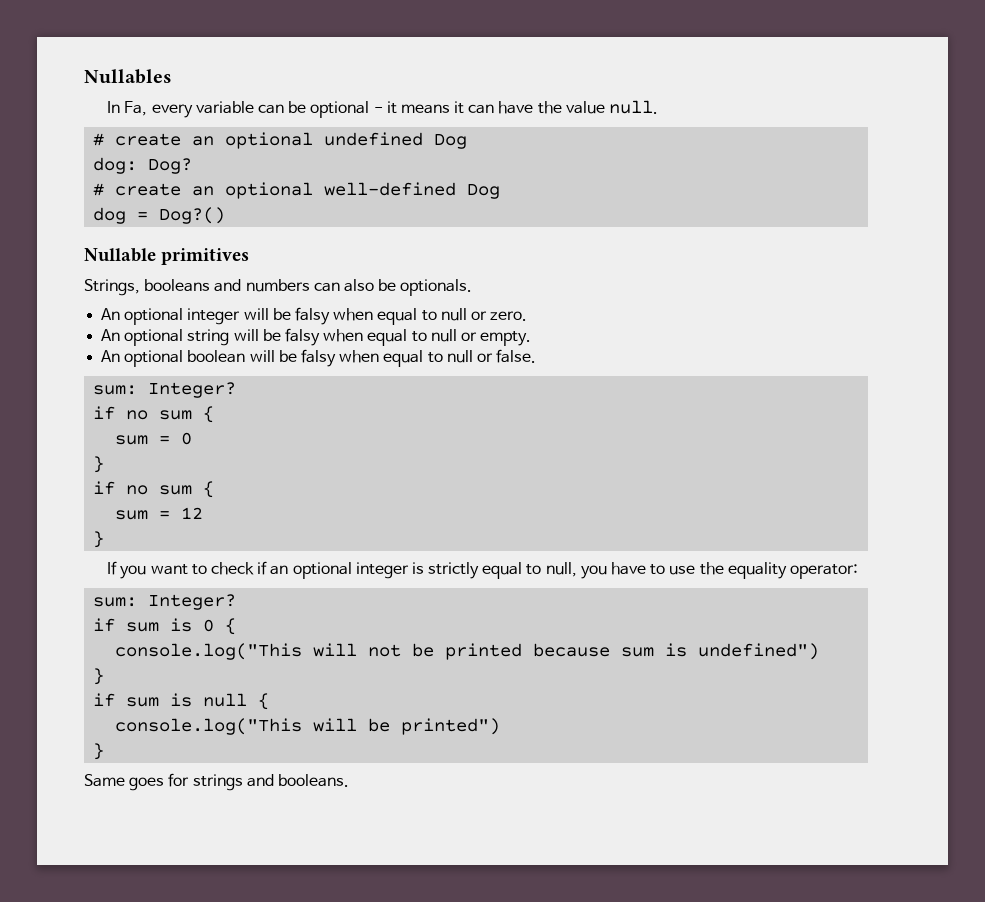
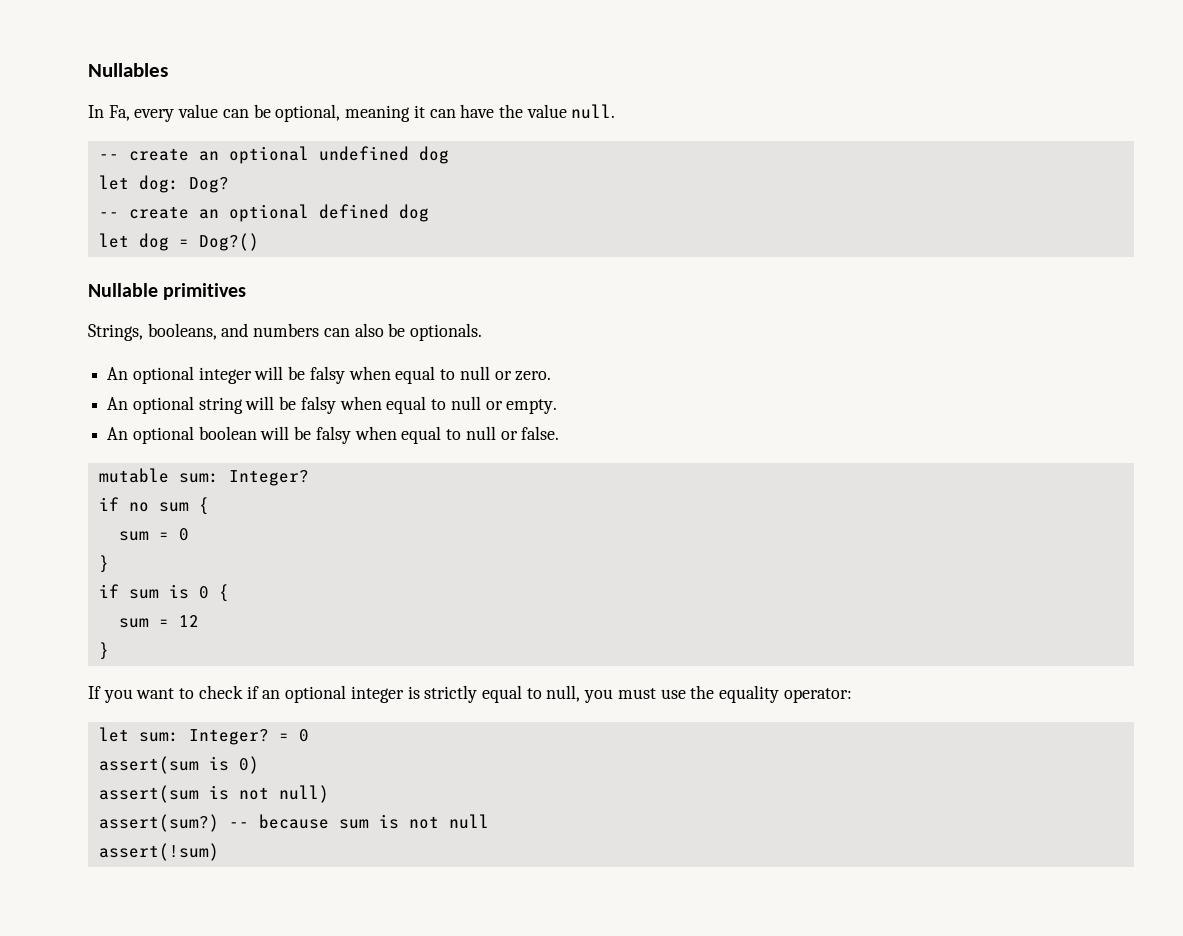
- In Fa, every variable can be optional - it means it can have the value null.
+ In Fa, every value can be optional, meaning it can have the value null.
- # create an optional undefined Dog
- dog: Dog?
+ -- create an optional undefined dog
+ let dog: Dog?
- # create an optional well-defined Dog
- dog = Dog?()
+ -- create an optional defined dog
+ let dog = Dog?()
- Strings, booleans and numbers can also be optionals.
+ Strings, booleans, and numbers can also be optionals.
  An optional boolean will be falsy when equal to null or false.
- sum: Integer?
+ mutable sum: Integer?
  sum = 0
  }
- if no sum {
+ if sum is 0 {
- If you want to check if an optional integer is strictly equal to null, you have to use the equality operator:
- sum: Integer?
- if sum is 0 {
- console.log("This will not be printed because sum is undefined")
- }
- if sum is null {
- console.log("This will be printed")
- }
- Same goes for strings and booleans.
+ If you want to check if an optional integer is strictly equal to null, you must use the equality operator:
+ let sum: Integer? = 0
+ assert(sum is 0)
+ assert(sum is not null)
+ assert(sum?) -- because sum is not null
+ assert(!sum)

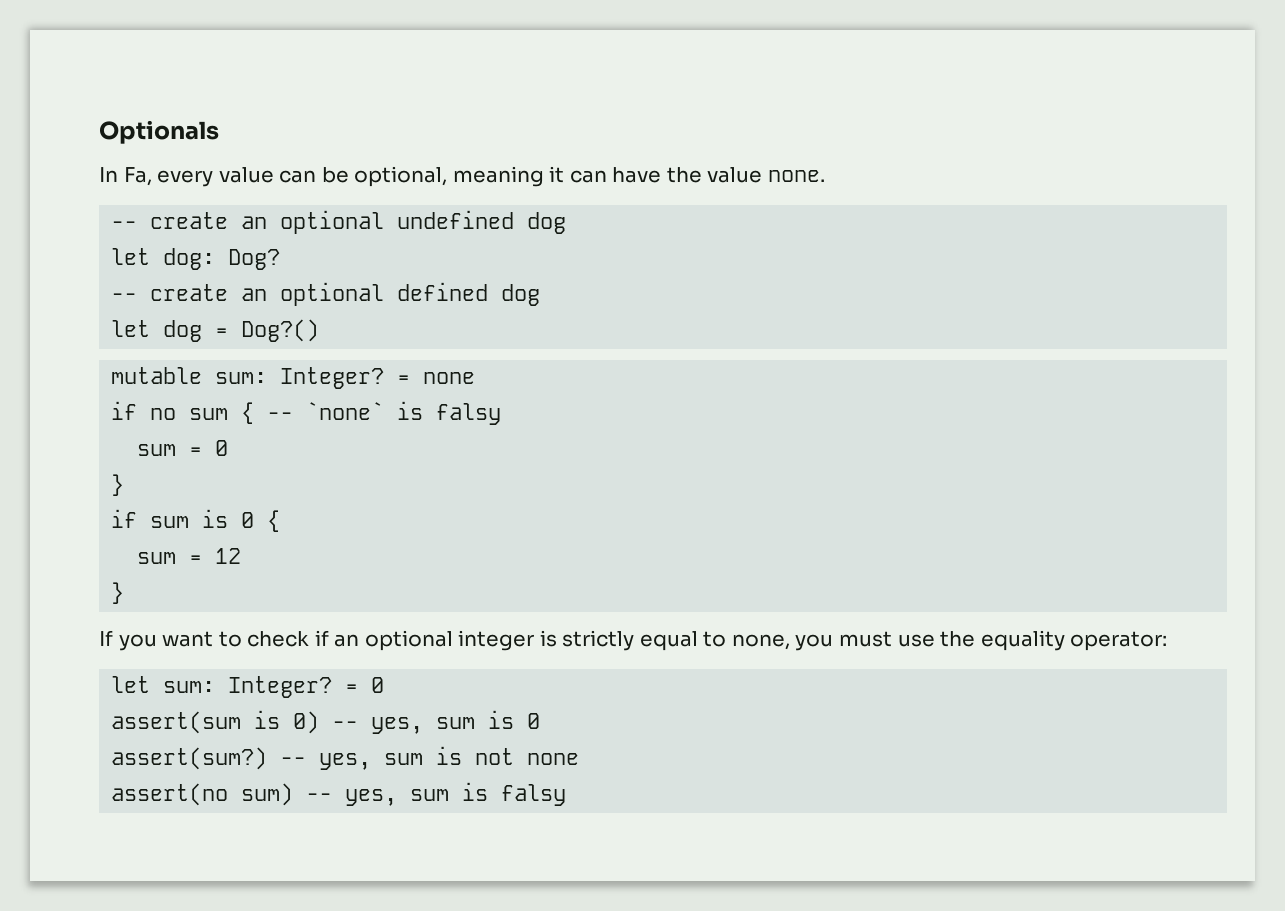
- Nullables
+ Optionals
- In Fa, every value can be optional, meaning it can have the value null.
+ In Fa, every value can be optional, meaning it can have the value none.
- Nullable primitives
- Strings, booleans, and numbers can also be optionals.
- An optional integer will be falsy when equal to null or zero.
- An optional string will be falsy when equal to null or empty.
- An optional boolean will be falsy when equal to null or false.
+ = none
- if no sum {
+ if no sum { -- `none` is falsy
- If you want to check if an optional integer is strictly equal to null, you must use the equality operator:
+ If you want to check if an optional integer is strictly equal to none, you must use the equality operator:
- assert(sum is 0)
- assert(sum is not null)
+ assert(sum is 0) -- yes, sum is 0
- -- because sum is not null
- assert(!sum)
+ -- yes, sum is not none
+ assert(no sum) -- yes, sum is falsy

